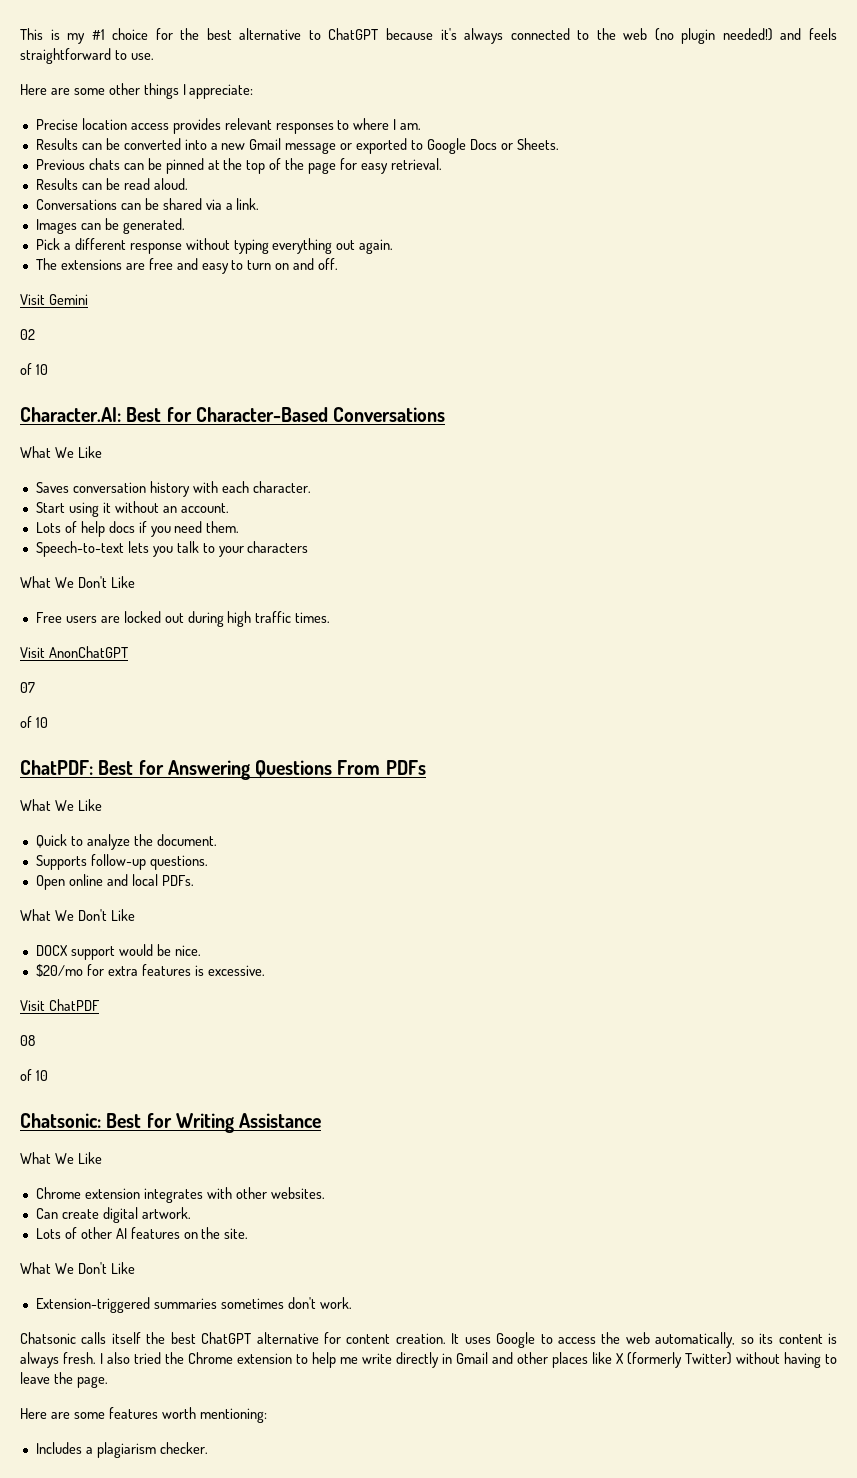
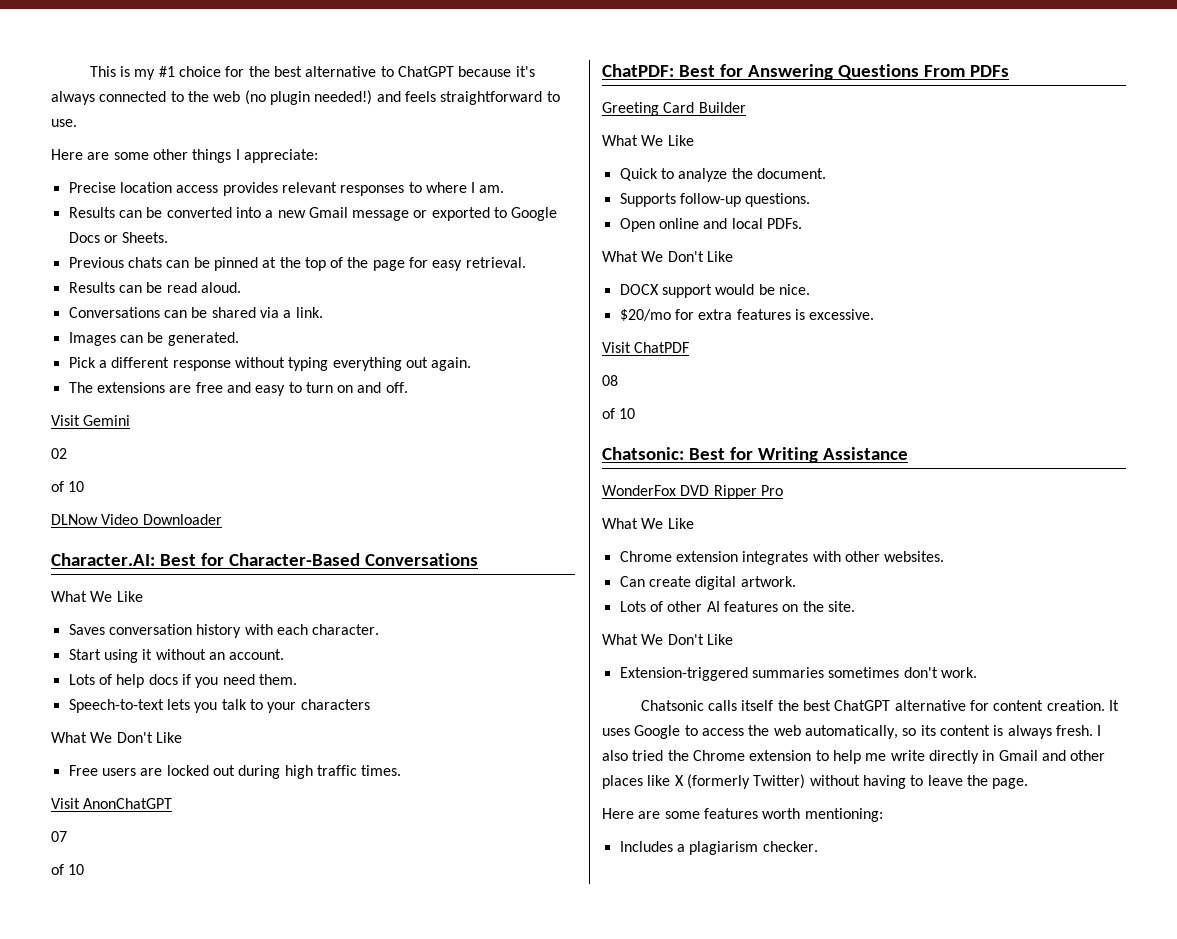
+ DLNow Video Downloader
+ Greeting Card Builder
+ WonderFox DVD Ripper Pro

